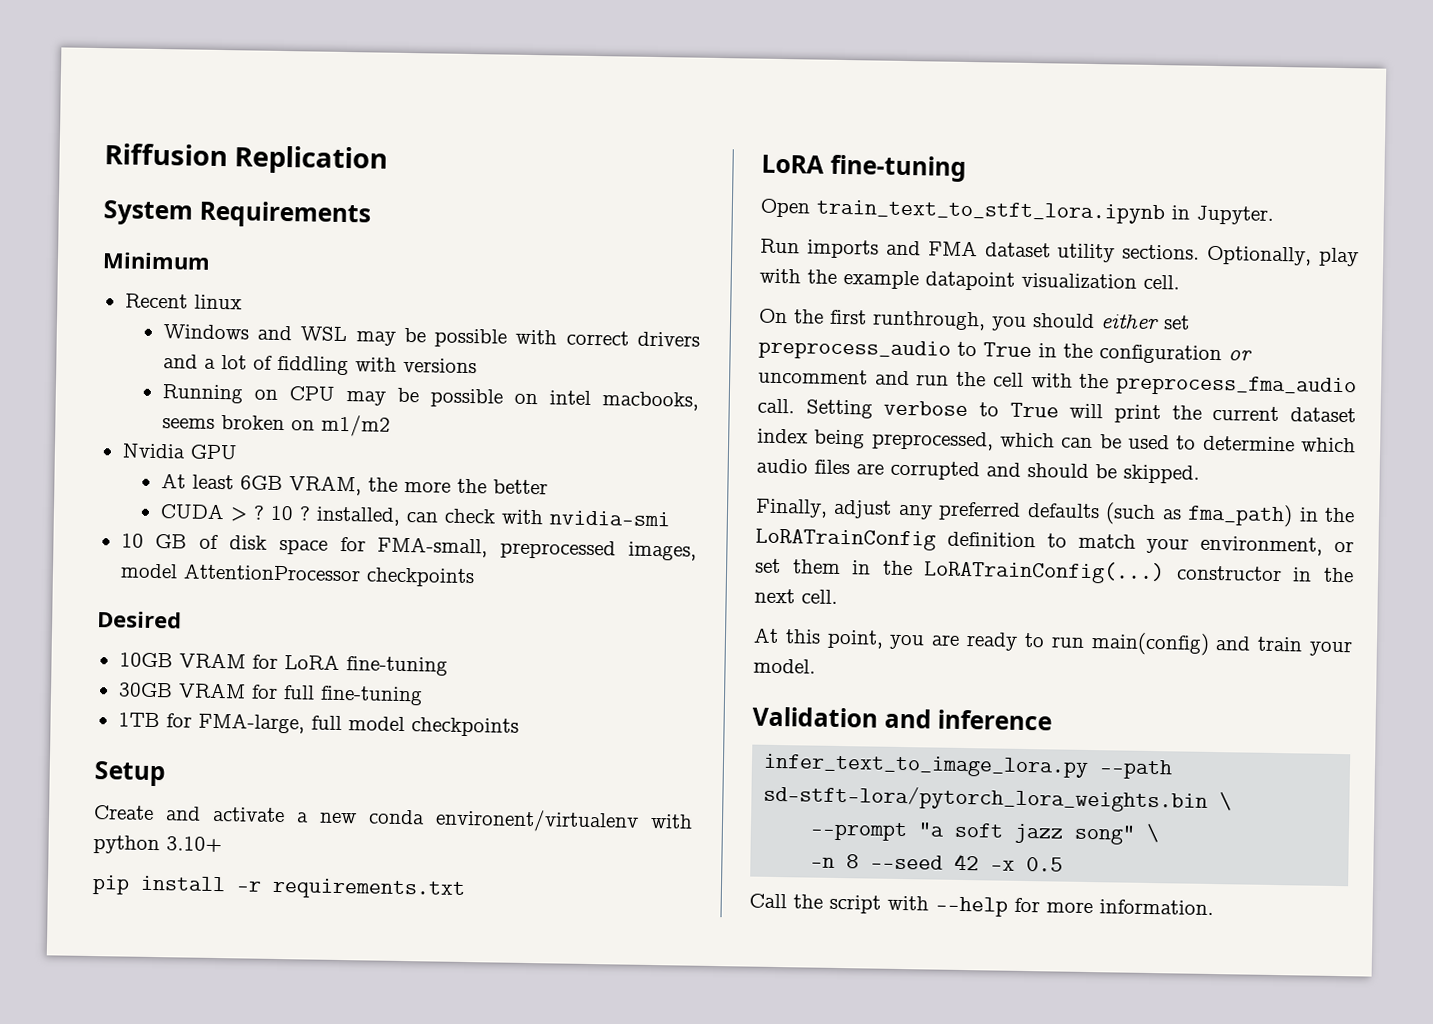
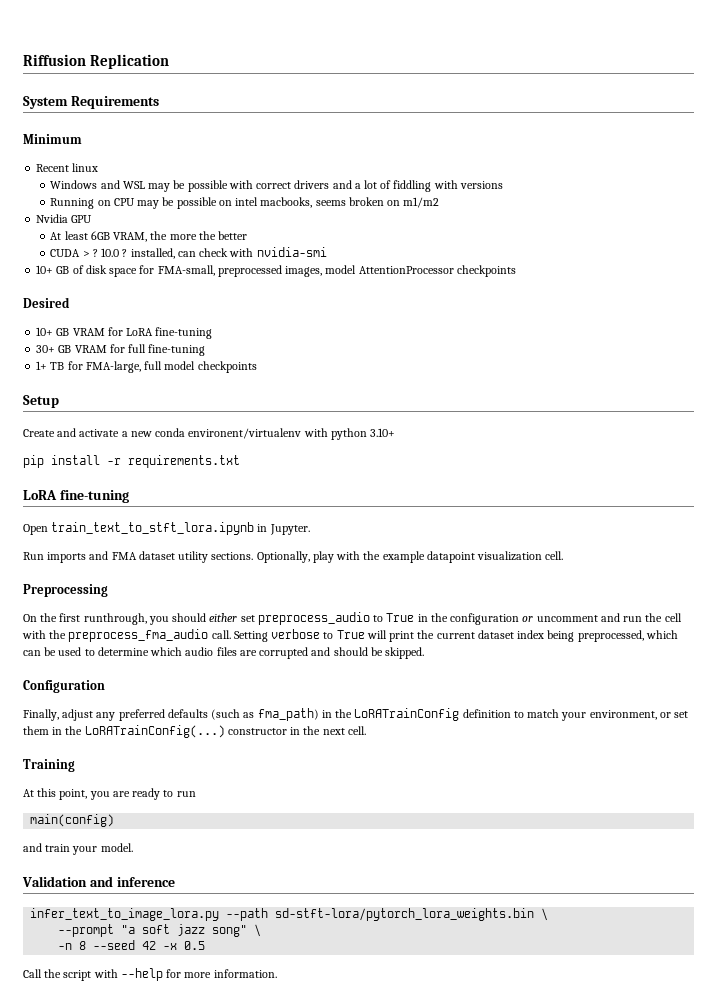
- 10 ? installed, can check with nvidia-smi
+ 10.0 ? installed, can check with nvidia-smi
- 10 GB of disk space for FMA-small, preprocessed images, model AttentionProcessor checkpoints
+ 10+ GB of disk space for FMA-small, preprocessed images, model AttentionProcessor checkpoints
- 10GB VRAM for LoRA fine-tuning
+ 10+ GB VRAM for LoRA fine-tuning
- 30GB VRAM for full fine-tuning
+ 30+ GB VRAM for full fine-tuning
- 1TB for FMA-large, full model checkpoints
+ 1+ TB for FMA-large, full model checkpoints
+ Preprocessing
+ Configuration
+ Training
- At this point, you are ready to run main(config) and train your model.
+ At this point, you are ready to run
+ main(config)
+ and train your model.

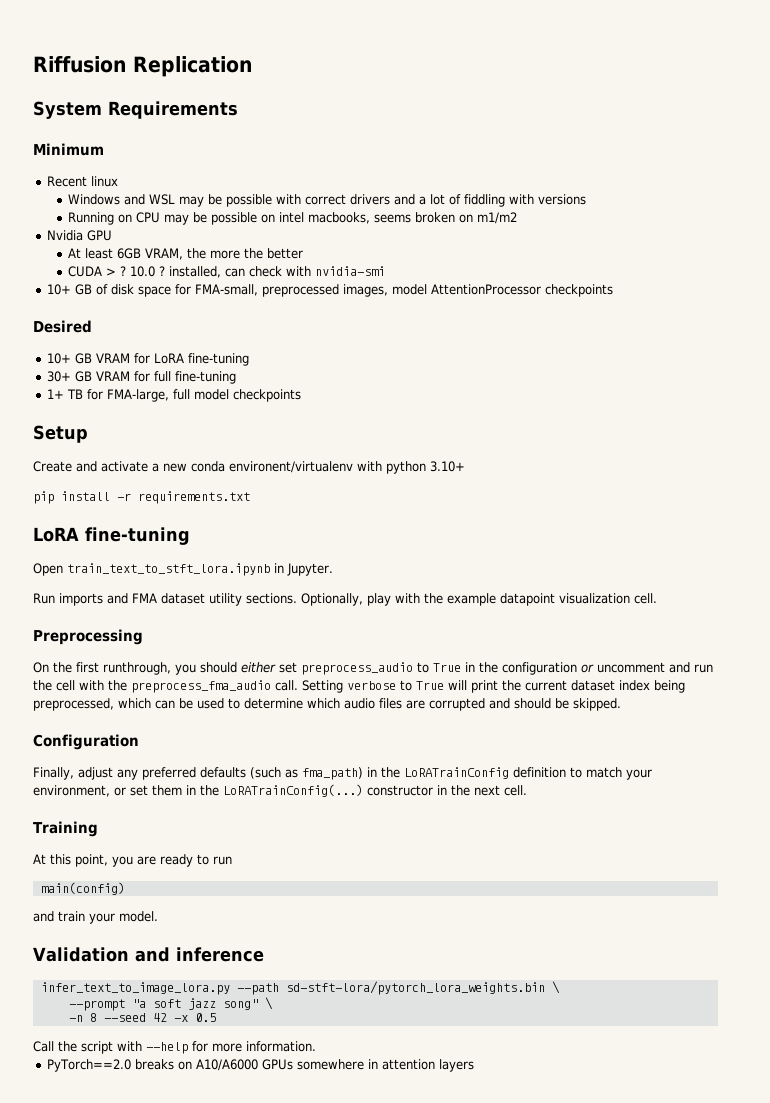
+ PyTorch==2.0 breaks on A10/A6000 GPUs somewhere in attention layers

